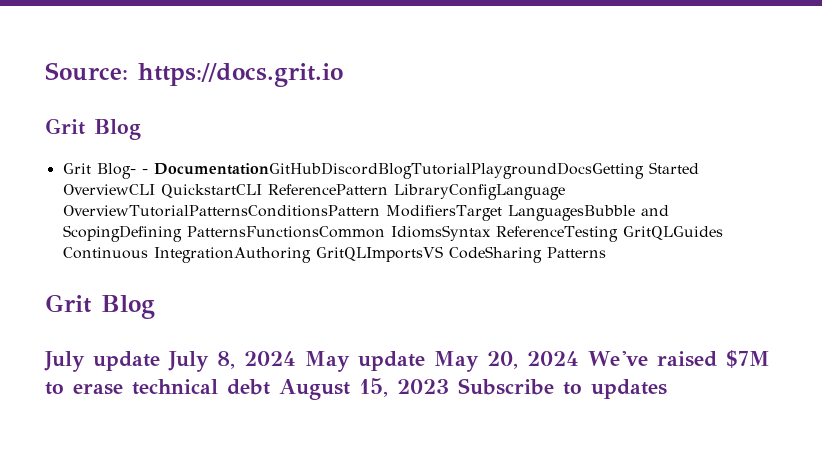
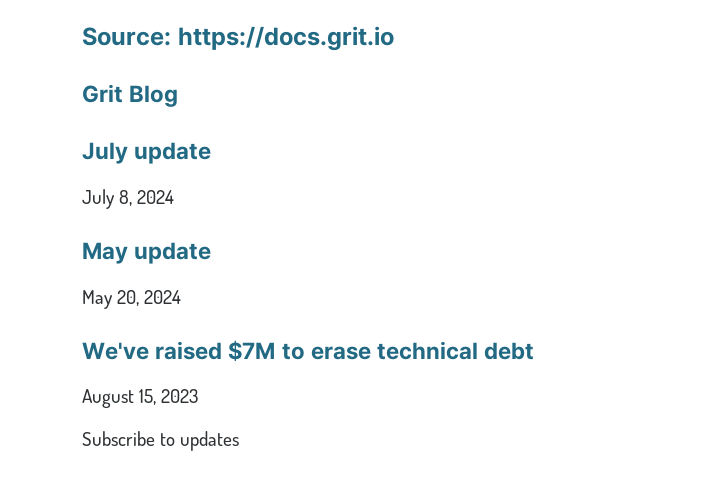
- Grit Blog- - DocumentationGitHubDiscordBlogTutorialPlaygroundDocsGetting Started OverviewCLI QuickstartCLI ReferencePattern LibraryConfigLanguage OverviewTutorialPatternsConditionsPattern ModifiersTarget LanguagesBubble and ScopingDefining PatternsFunctionsCommon IdiomsSyntax ReferenceTesting GritQLGuides Continuous IntegrationAuthoring GritQLImportsVS CodeSharing Patterns
- Grit Blog
- July update July 8, 2024 May update May 20, 2024 We've raised $7M to erase technical debt August 15, 2023 Subscribe to updates
+ July update
+ July 8, 2024
+ May update
+ May 20, 2024
+ We've raised $7M to erase technical debt
+ August 15, 2023
+ Subscribe to updates

